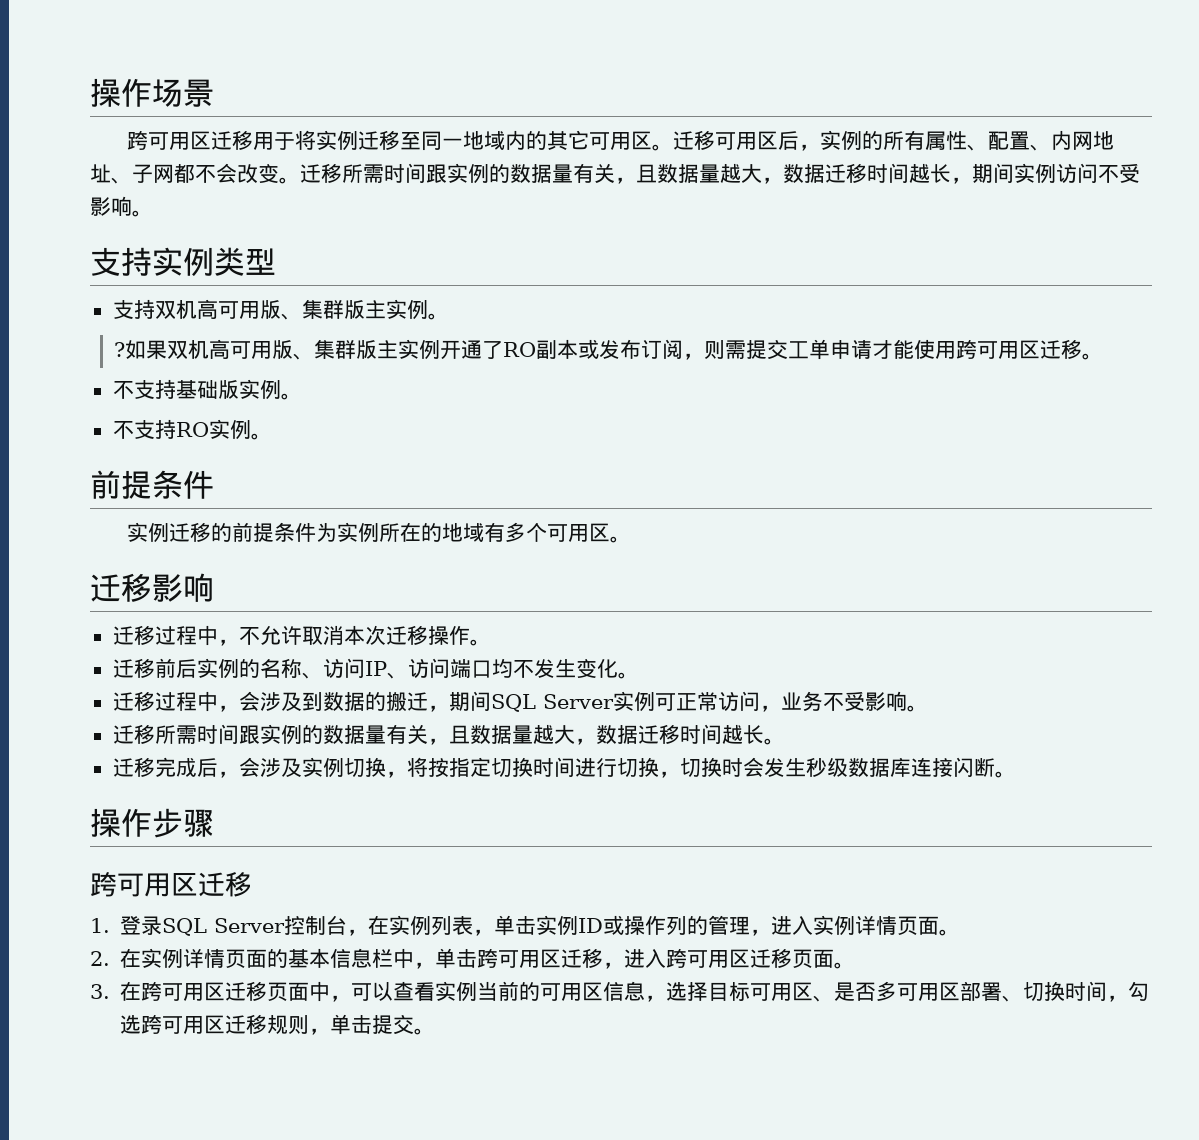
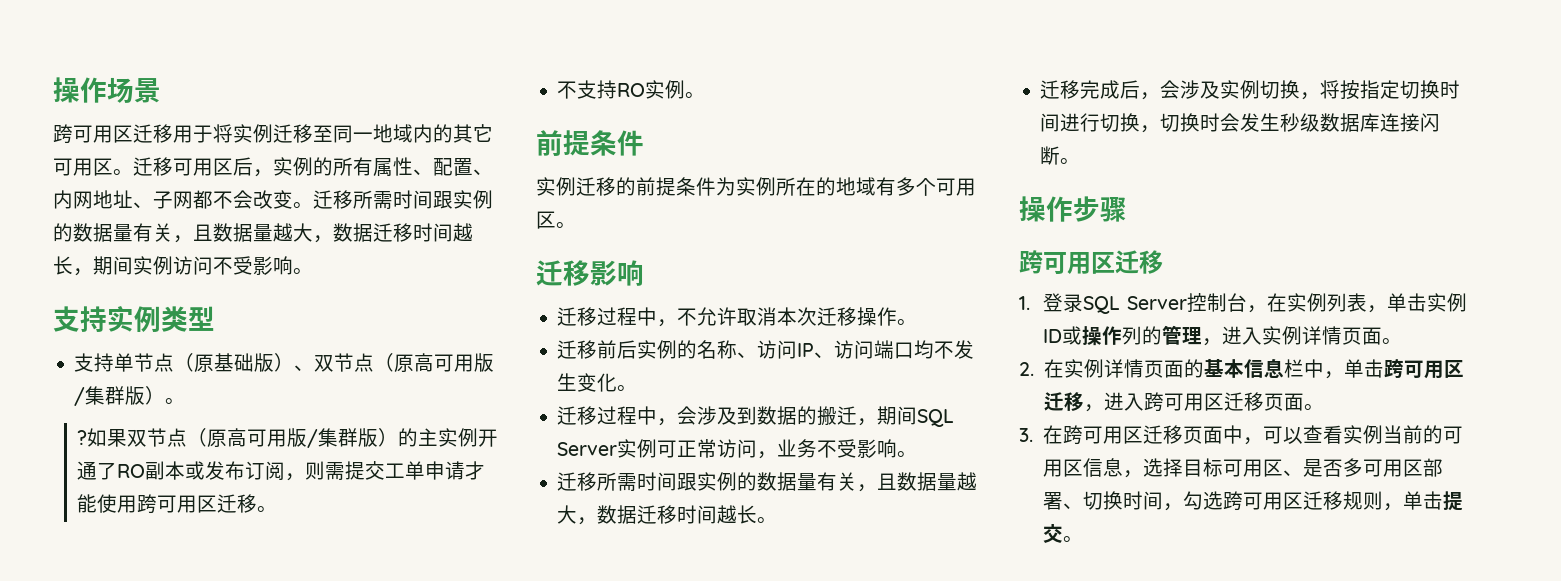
- 支持双机高可用版、集群版主实例。
- ?如果双机高可用版、集群版主实例开通了RO副本或发布订阅，则需提交工单申请才能使用跨可用区迁移。
+ 支持单节点（原基础版）、双节点（原高可用版/集群版）。
+ ?如果双节点（原高可用版/集群版）的主实例开通了RO副本或发布订阅，则需提交工单申请才能使用跨可用区迁移。
- 不支持基础版实例。

